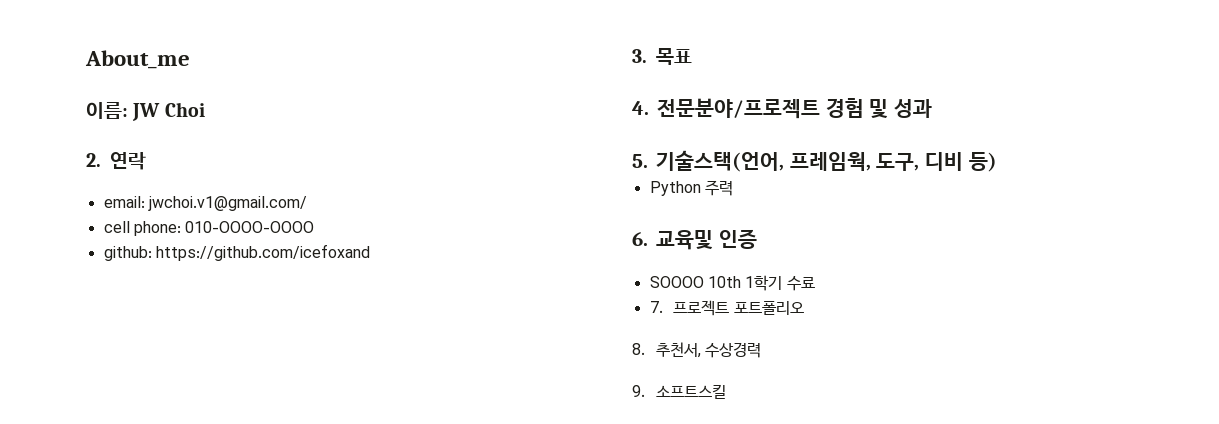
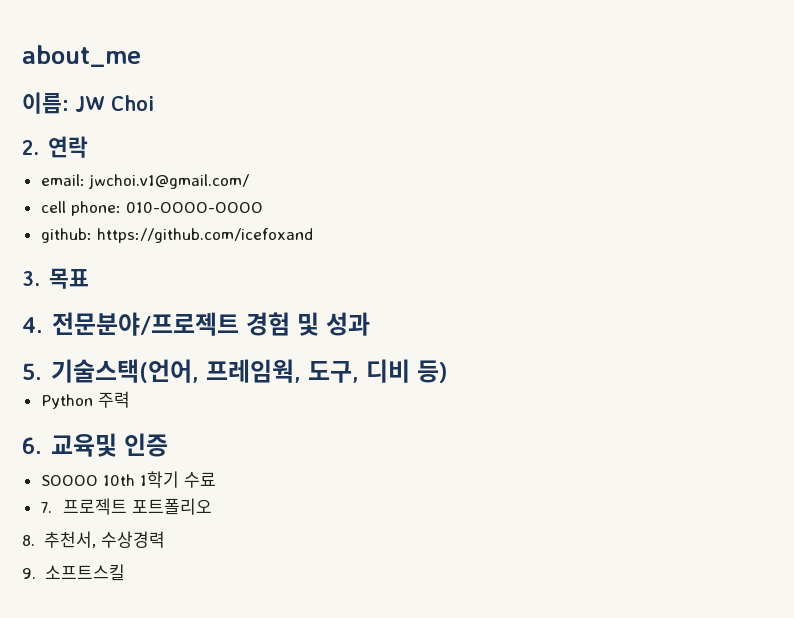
- About_me
+ about_me

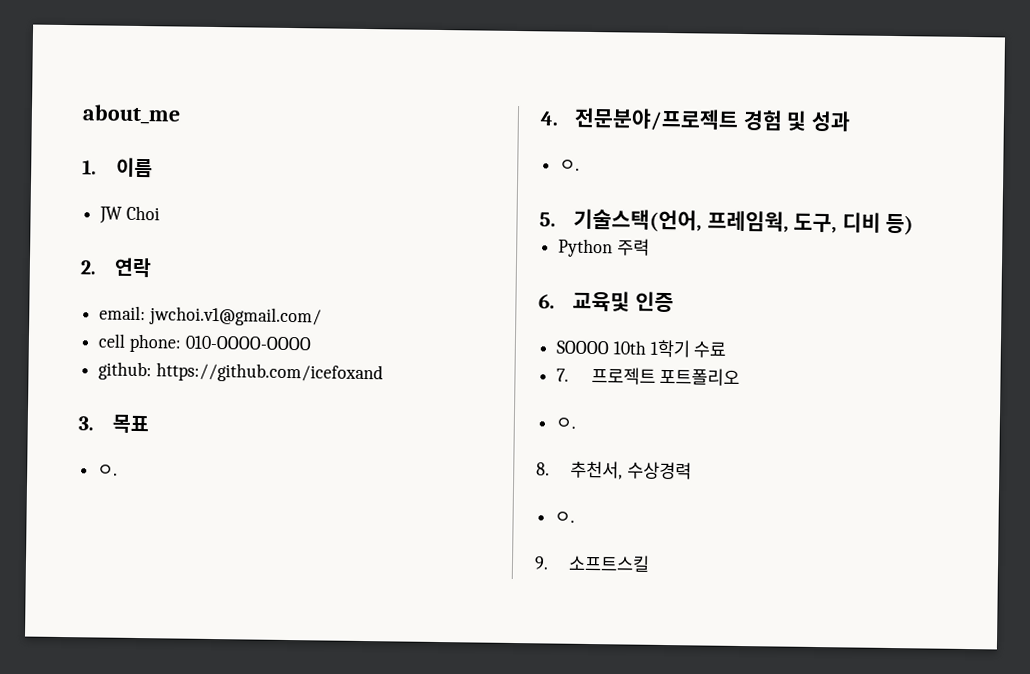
- 이름: JW Choi
+ 1. 이름
+ JW Choi
  3. 목표
+ ㅇ.
  4. 전문분야/프로젝트 경험 및 성과
+ ㅇ.
  7. 프로젝트 포트폴리오
+ ㅇ.
  8. 추천서, 수상경력
+ ㅇ.

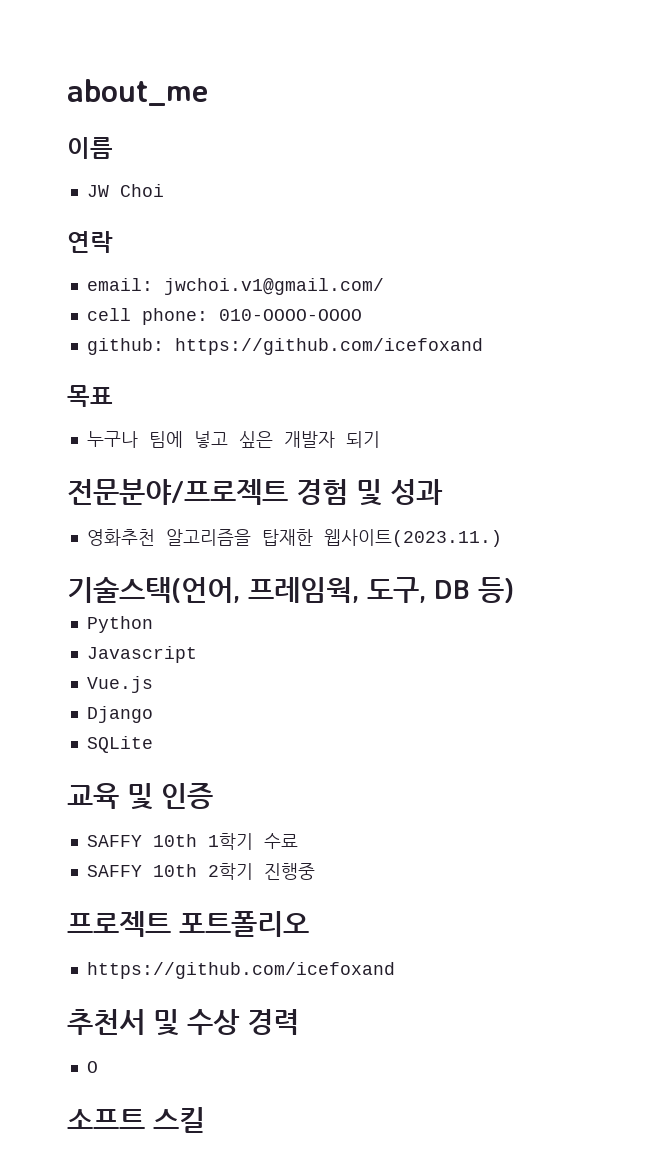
- 1. 이름
+ 이름
- 2. 연락
+ 연락
- 3. 목표
- ㅇ.
- 4. 전문분야/프로젝트 경험 및 성과
- ㅇ.
- 5. 기술스택(언어, 프레임웍, 도구, 디비 등)
+ 목표
+ 누구나 팀에 넣고 싶은 개발자 되기
+ 전문분야/프로젝트 경험 및 성과
+ 영화추천 알고리즘을 탑재한 웹사이트(2023.11.)
+ 기술스택(언어, 프레임웍, 도구, DB 등)
- Python 주력
- 6. 교육및 인증
+ Python
+ Javascript
+ Vue.js
+ Django
+ SQLite
+ 교육 및 인증
- SOOOO 10th 1학기 수료
+ SAFFY 10th 1학기 수료
- 7. 프로젝트 포트폴리오
- ㅇ.
- 8. 추천서, 수상경력
- ㅇ.
- 9. 소프트스킬
+ SAFFY 10th 2학기 진행중
+ 프로젝트 포트폴리오
+ https://github.com/icefoxand
+ 추천서 및 수상 경력
+ O
+ 소프트 스킬

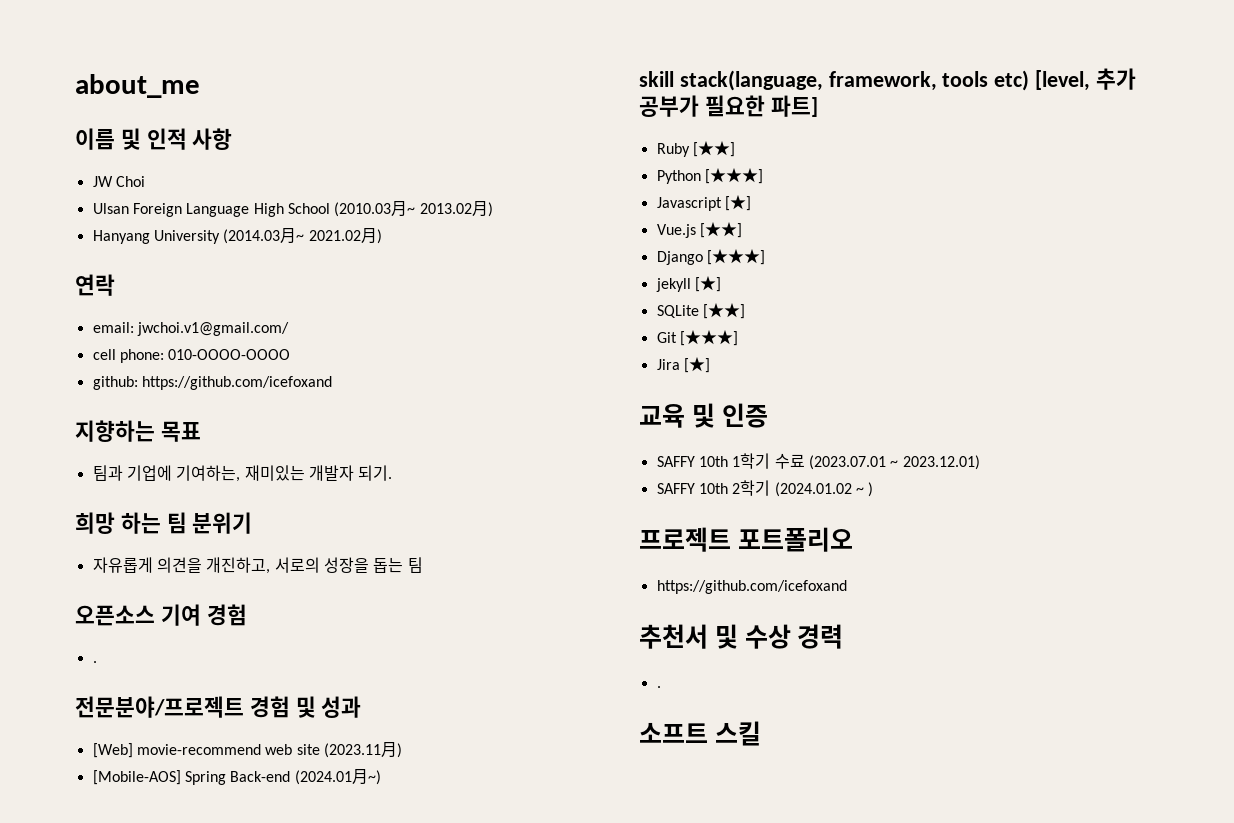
- 이름
+ 이름 및 인적 사항
+ Ulsan Foreign Language High School (2010.03月~ 2013.02月)
+ Hanyang University (2014.03月~ 2021.02月)
- 목표
+ 지향하는 목표
- 누구나 팀에 넣고 싶은 개발자 되기
+ 팀과 기업에 기여하는, 재미있는 개발자 되기.
+ 희망 하는 팀 분위기
+ 자유롭게 의견을 개진하고, 서로의 성장을 돕는 팀
+ 오픈소스 기여 경험
+ .
  전문분야/프로젝트 경험 및 성과
- 영화추천 알고리즘을 탑재한 웹사이트(2023.11.)
- 기술스택(언어, 프레임웍, 도구, DB 등)
+ [Web] movie-recommend web site (2023.11月)
+ [Mobile-AOS] Spring Back-end (2024.01月~)
+ skill stack(language, framework, tools etc) [level, 추가 공부가 필요한 파트]
+ Ruby [★★]
- Python
+ Python [★★★]
- Javascript
+ Javascript [★]
- Vue.js
+ Vue.js [★★]
- Django
- SQLite
+ Django [★★★]
+ jekyll [★]
+ SQLite [★★]
+ Git [★★★]
+ Jira [★]
- SAFFY 10th 1학기 수료
+ SAFFY 10th 1학기 수료 (2023.07.01 ~ 2023.12.01)
- SAFFY 10th 2학기 진행중
+ SAFFY 10th 2학기 (2024.01.02 ~ )
  추천서 및 수상 경력
- O
+ .

